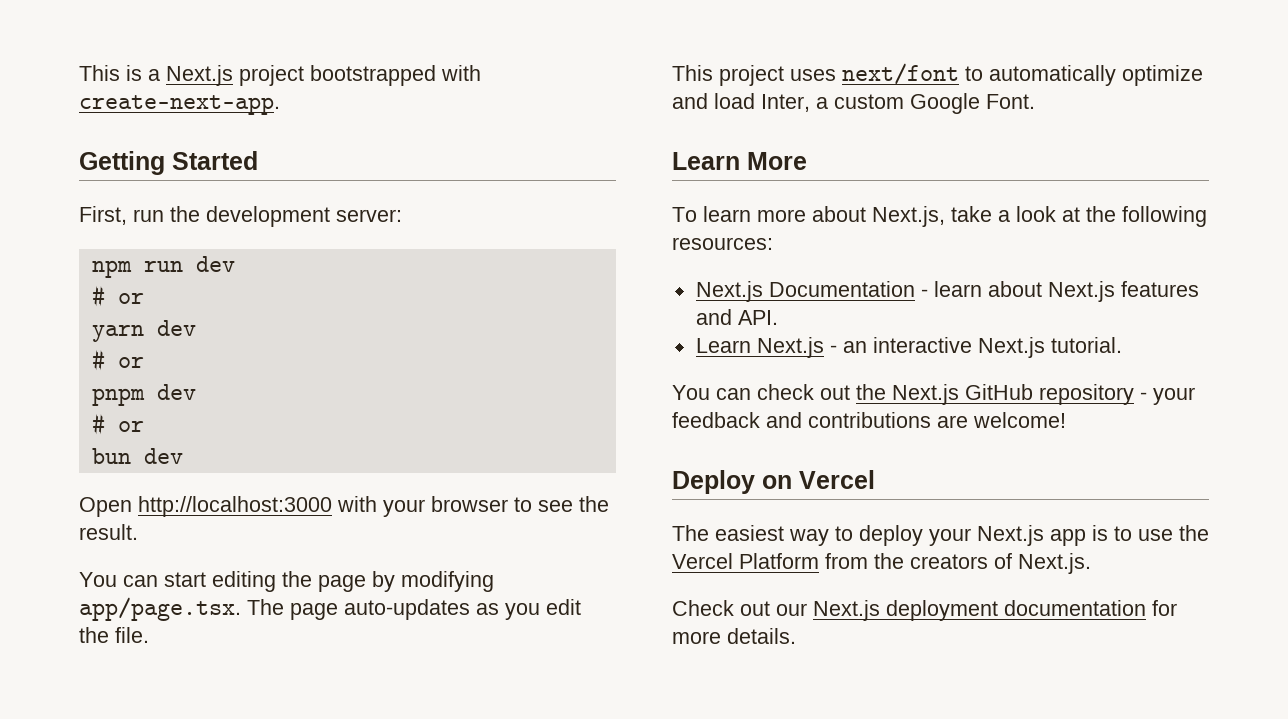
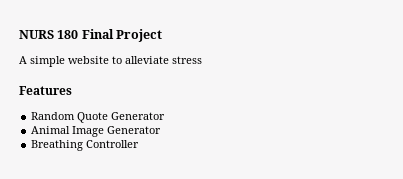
- This is a Next.js project bootstrapped with create-next-app.
- Getting Started
- First, run the development server:
- npm run dev
- # or
- yarn dev
- # or
- pnpm dev
- # or
- bun dev
- Open http://localhost:3000 with your browser to see the result.
- You can start editing the page by modifying app/page.tsx. The page auto-updates as you edit the file.
- This project uses next/font to automatically optimize and load Inter, a custom Google Font.
- Learn More
- To learn more about Next.js, take a look at the following resources:
- Next.js Documentation - learn about Next.js features and API.
- Learn Next.js - an interactive Next.js tutorial.
- You can check out the Next.js GitHub repository - your feedback and contributions are welcome!
- Deploy on Vercel
- The easiest way to deploy your Next.js app is to use the Vercel Platform from the creators of Next.js.
- Check out our Next.js deployment documentation for more details.
+ NURS 180 Final Project
+ A simple website to alleviate stress
+ Features
+ Random Quote Generator
+ Animal Image Generator
+ Breathing Controller

